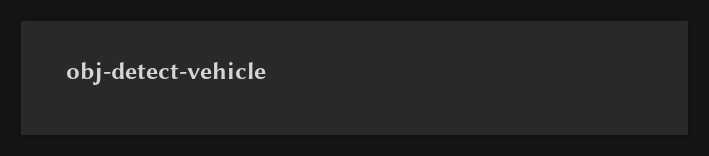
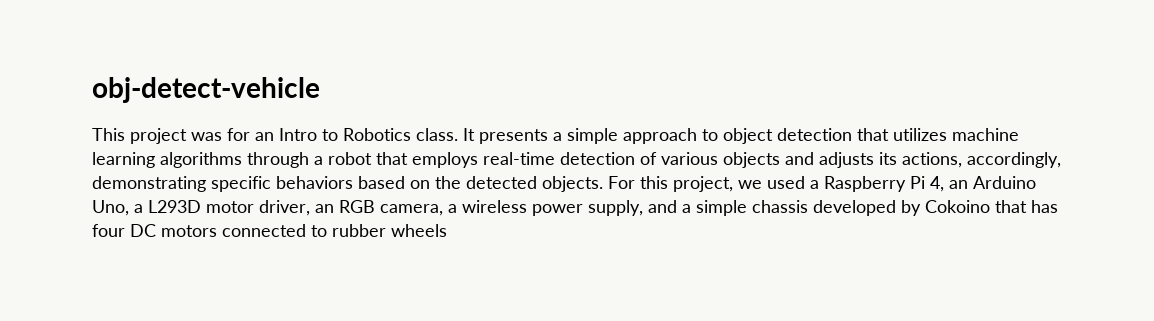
+ This project was for an Intro to Robotics class. It presents a simple approach to object detection that utilizes machine learning algorithms through a robot that employs real-time detection of various objects and adjusts its actions, accordingly, demonstrating specific behaviors based on the detected objects. For this project, we used a Raspberry Pi 4, an Arduino Uno, a L293D motor driver, an RGB camera, a wireless power supply, and a simple chassis developed by Cokoino that has four DC motors connected to rubber wheels

